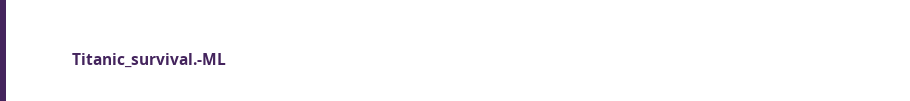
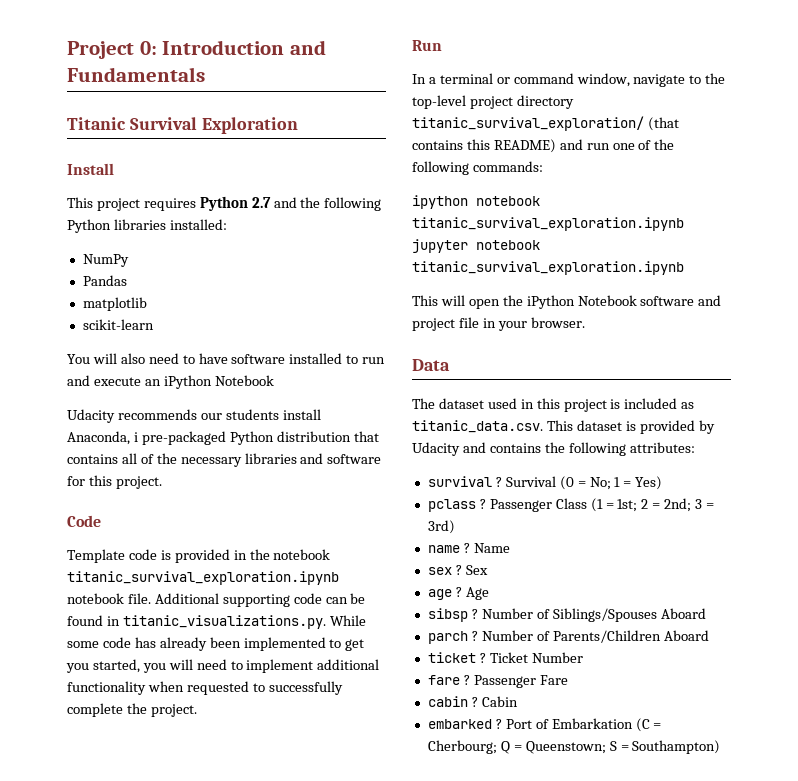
- Titanic_survival.-ML
+ Project 0: Introduction and Fundamentals
+ Titanic Survival Exploration
+ Install
+ This project requires Python 2.7 and the following Python libraries installed:
+ NumPy
+ Pandas
+ matplotlib
+ scikit-learn
+ You will also need to have software installed to run and execute an iPython Notebook
+ Udacity recommends our students install Anaconda, i pre-packaged Python distribution that contains all of the necessary libraries and software for this project.
+ Code
+ Template code is provided in the notebook titanic_survival_exploration.ipynb notebook file. Additional supporting code can be found in titanic_visualizations.py. While some code has already been implemented to get you started, you will need to implement additional functionality when requested to successfully complete the project.
+ Run
+ In a terminal or command window, navigate to the top-level project directory titanic_survival_exploration/ (that contains this README) and run one of the following commands:
+ ipython notebook titanic_survival_exploration.ipynb jupyter notebook titanic_survival_exploration.ipynb
+ This will open the iPython Notebook software and project file in your browser.
+ Data
+ The dataset used in this project is included as titanic_data.csv. This dataset is provided by Udacity and contains the following attributes:
+ survival ? Survival (0 = No; 1 = Yes)
+ pclass ? Passenger Class (1 = 1st; 2 = 2nd; 3 = 3rd)
+ name ? Name
+ sex ? Sex
+ age ? Age
+ sibsp ? Number of Siblings/Spouses Aboard
+ parch ? Number of Parents/Children Aboard
+ ticket ? Ticket Number
+ fare ? Passenger Fare
+ cabin ? Cabin
+ embarked ? Port of Embarkation (C = Cherbourg; Q = Queenstown; S = Southampton)

